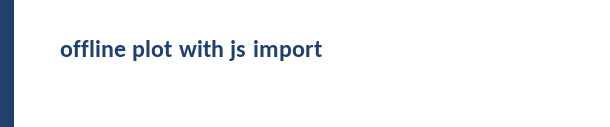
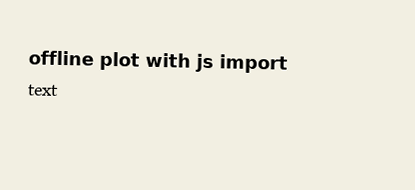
+ text

